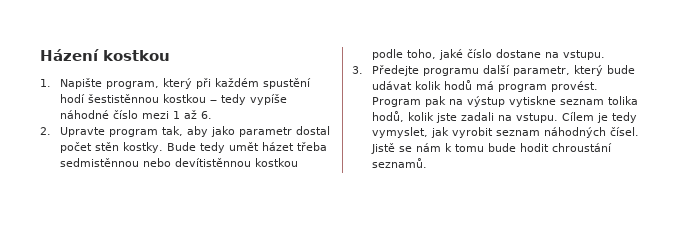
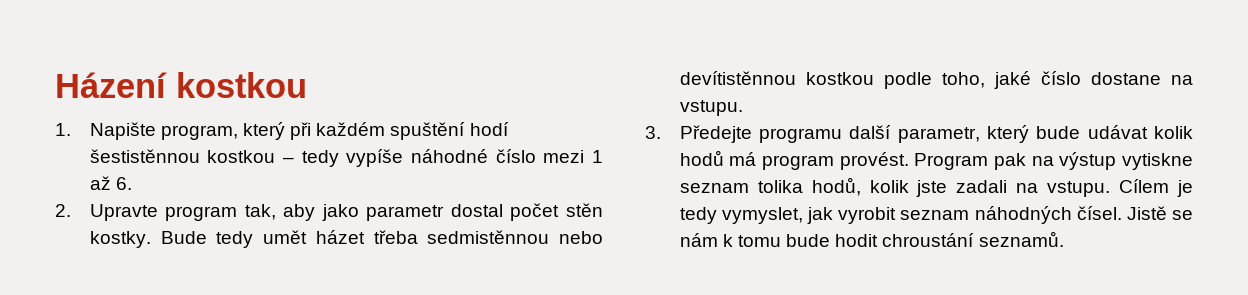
- 1. Napište program, který při každém spustění hodí šestistěnnou kostkou ‒ tedy vypíše náhodné číslo mezi 1 až 6.
+ 1. Napište program, který při každém spuštění hodí šestistěnnou kostkou ‒ tedy vypíše náhodné číslo mezi 1 až 6.

